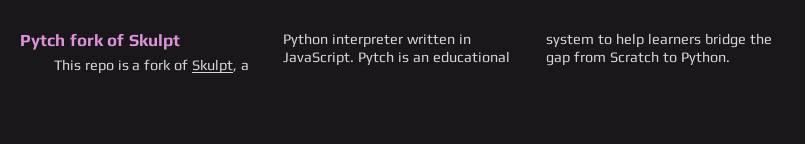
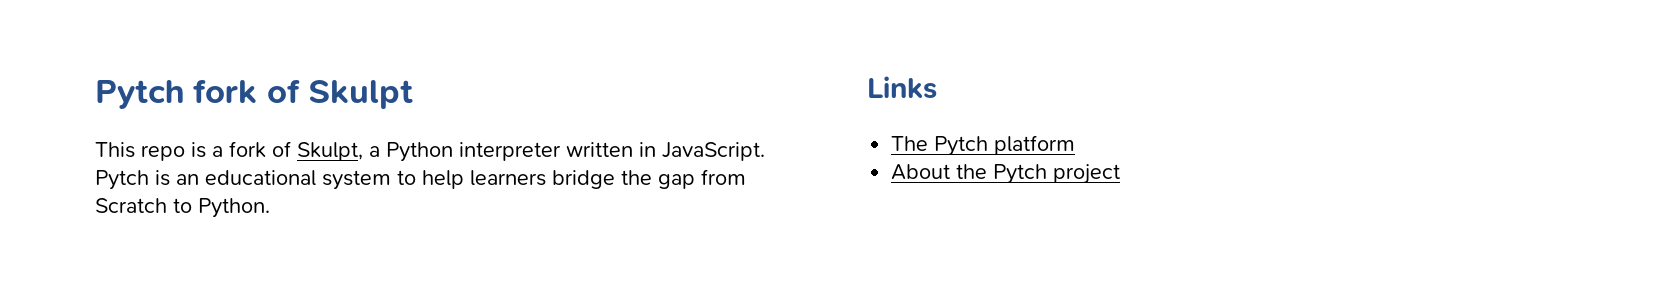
+ Links
+ The Pytch platform
+ About the Pytch project

